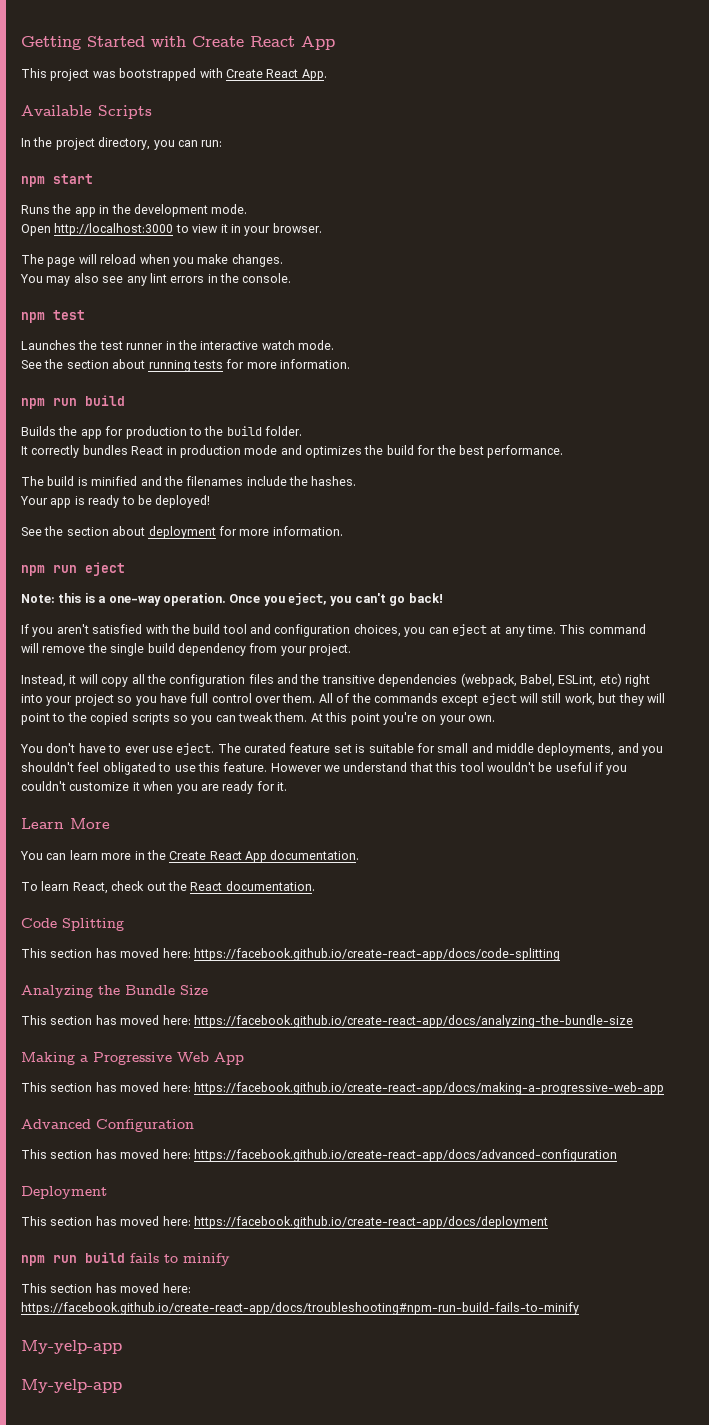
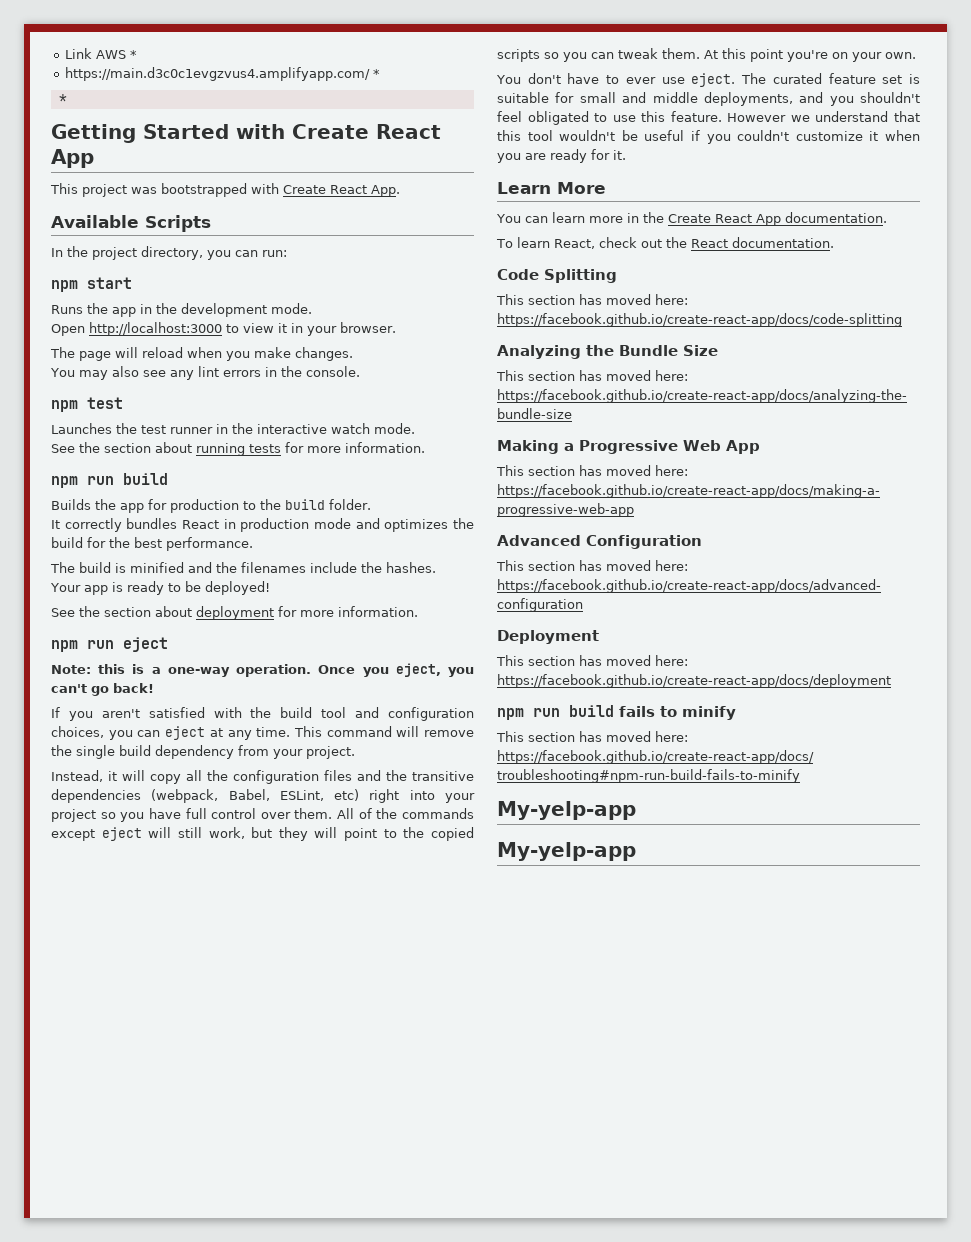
+ Link AWS *
+ https://main.d3c0c1evgzvus4.amplifyapp.com/ *
+ *

